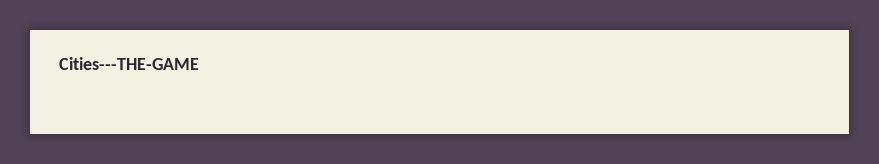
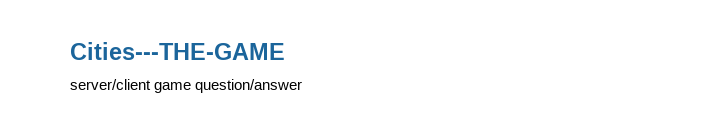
+ server/client game question/answer

